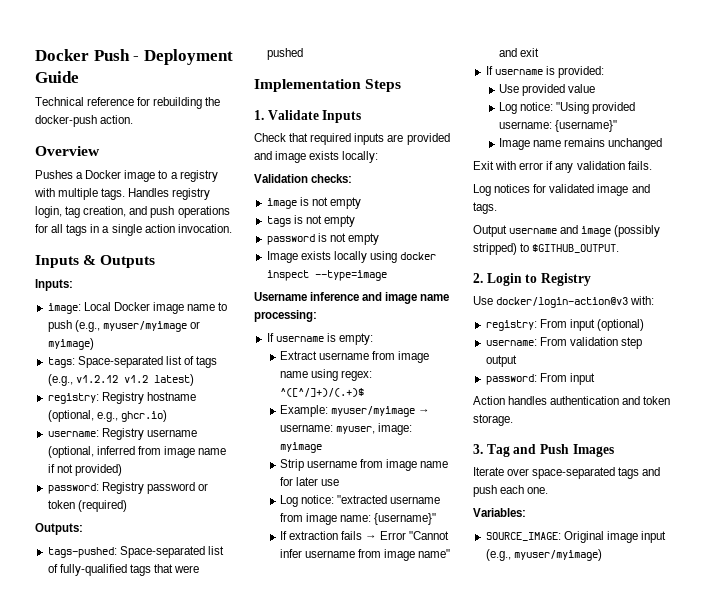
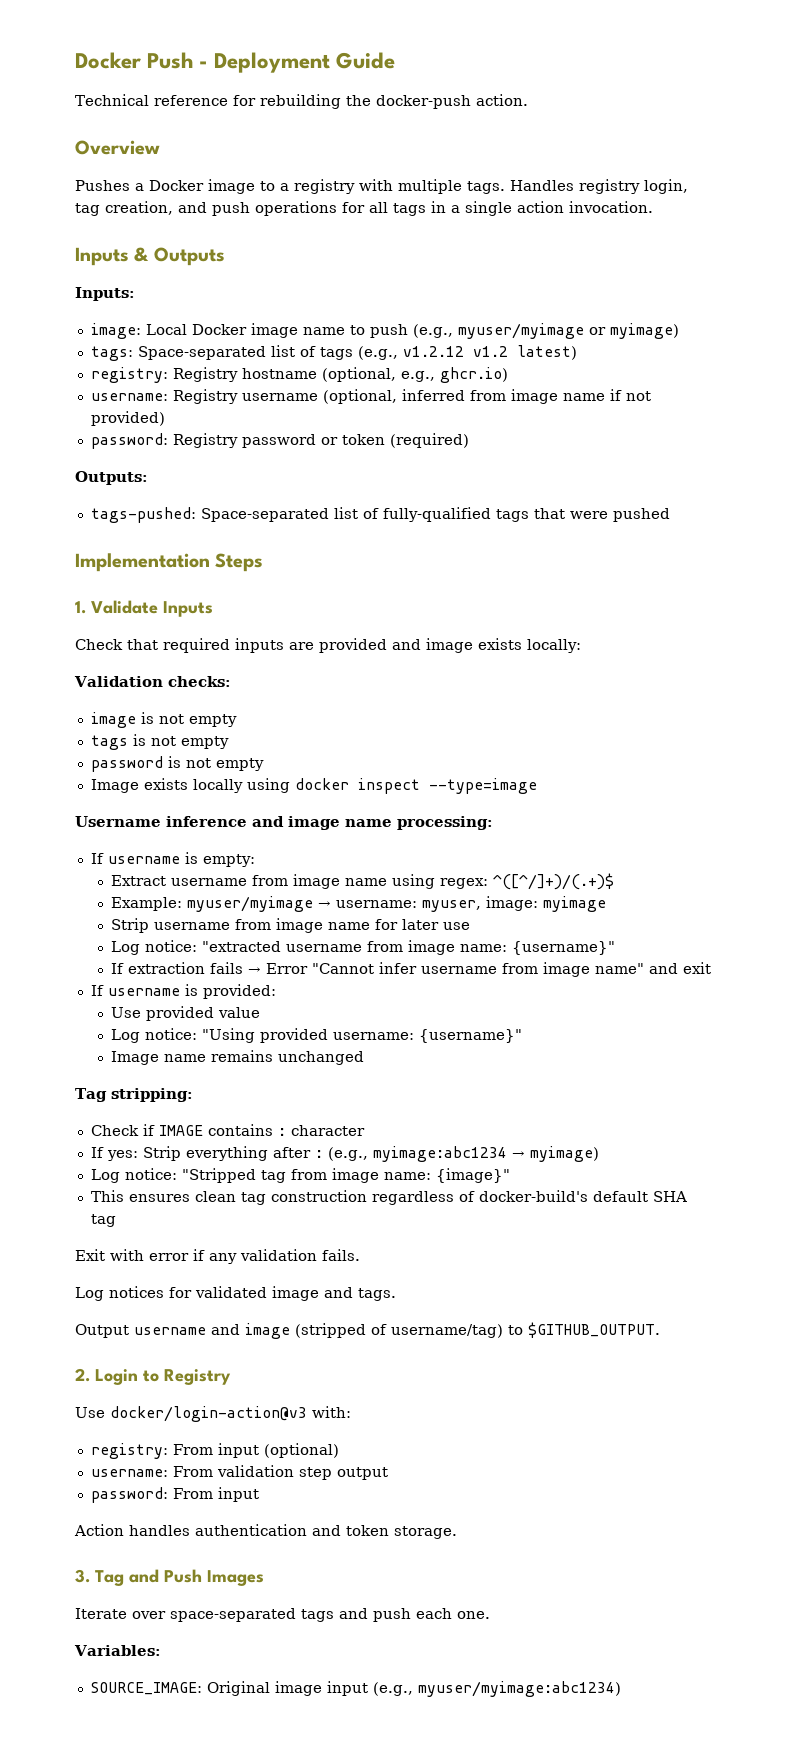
+ Tag stripping:
+ Check if IMAGE contains : character
+ If yes: Strip everything after : (e.g., myimage:abc1234 → myimage)
+ Log notice: "Stripped tag from image name: {image}"
+ This ensures clean tag construction regardless of docker-build's default SHA tag
- Output username and image (possibly stripped) to $GITHUB_OUTPUT.
+ Output username and image (stripped of username/tag) to $GITHUB_OUTPUT.
- SOURCE_IMAGE: Original image input (e.g., myuser/myimage)
+ SOURCE_IMAGE: Original image input (e.g., myuser/myimage:abc1234)

